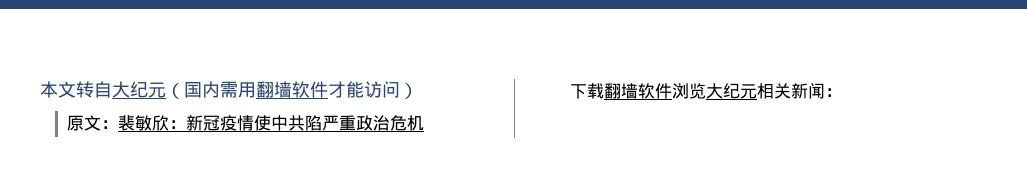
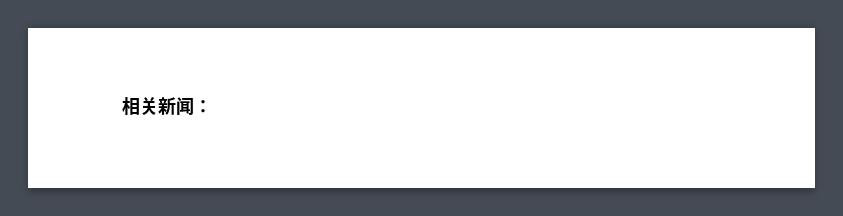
- 本文转自大纪元（国内需用翻墙软件才能访问）
- 原文：裴敏欣：新冠疫情使中共陷严重政治危机
- 下载翻墙软件浏览大纪元相关新闻：
+ 相关新闻：

